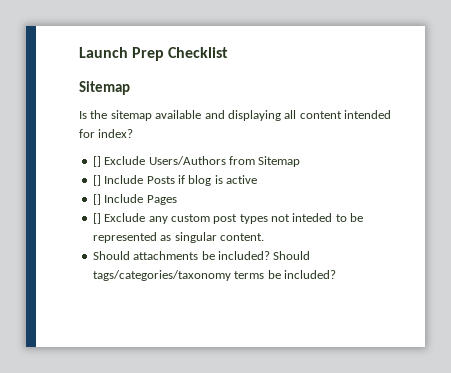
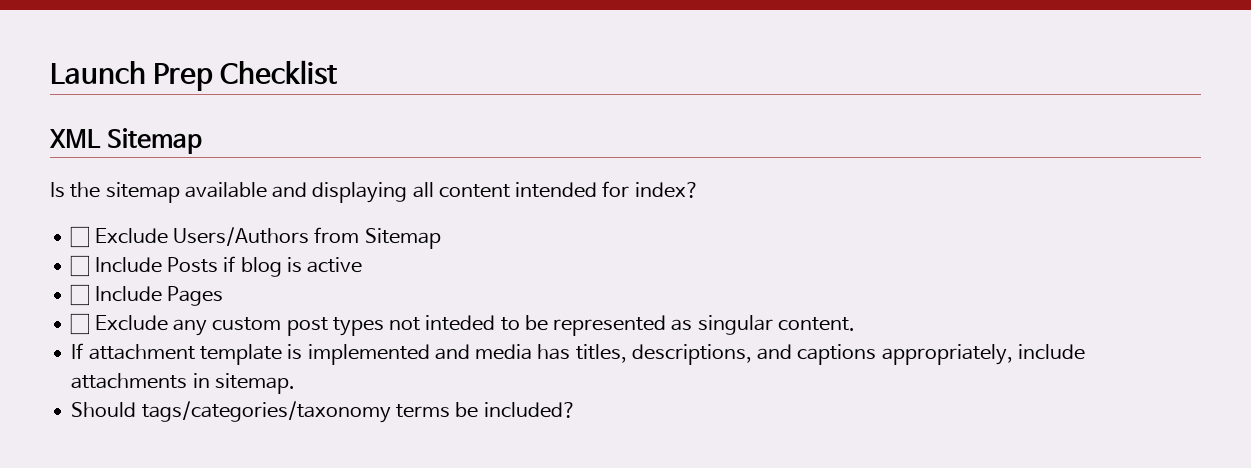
  Launch Prep Checklist
- Sitemap
+ XML Sitemap
- [] Exclude Users/Authors from Sitemap
+ ☐ Exclude Users/Authors from Sitemap
- [] Include Posts if blog is active
+ ☐ Include Posts if blog is active
- [] Include Pages
+ ☐ Include Pages
- [] Exclude any custom post types not inteded to be represented as singular content.
+ ☐ Exclude any custom post types not inteded to be represented as singular content.
- Should attachments be included? Should tags/categories/taxonomy terms be included?
+ If attachment template is implemented and media has titles, descriptions, and captions appropriately, include attachments in sitemap.
+ Should tags/categories/taxonomy terms be included?

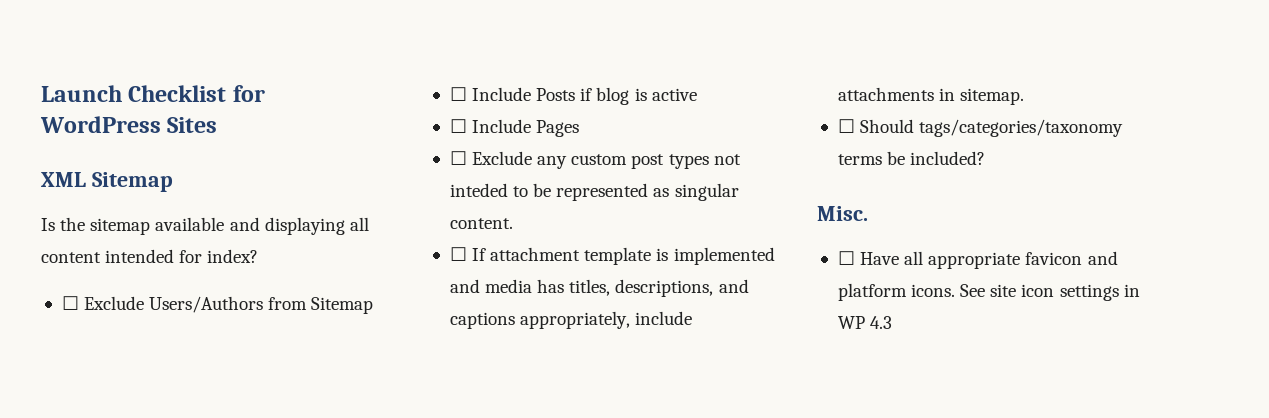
- Launch Prep Checklist
+ Launch Checklist for WordPress Sites
- If attachment template is implemented and media has titles, descriptions, and captions appropriately, include attachments in sitemap.
+ ☐ If attachment template is implemented and media has titles, descriptions, and captions appropriately, include attachments in sitemap.
- Should tags/categories/taxonomy terms be included?
+ ☐ Should tags/categories/taxonomy terms be included?
+ Misc.
+ ☐ Have all appropriate favicon and platform icons. See site icon settings in WP 4.3

